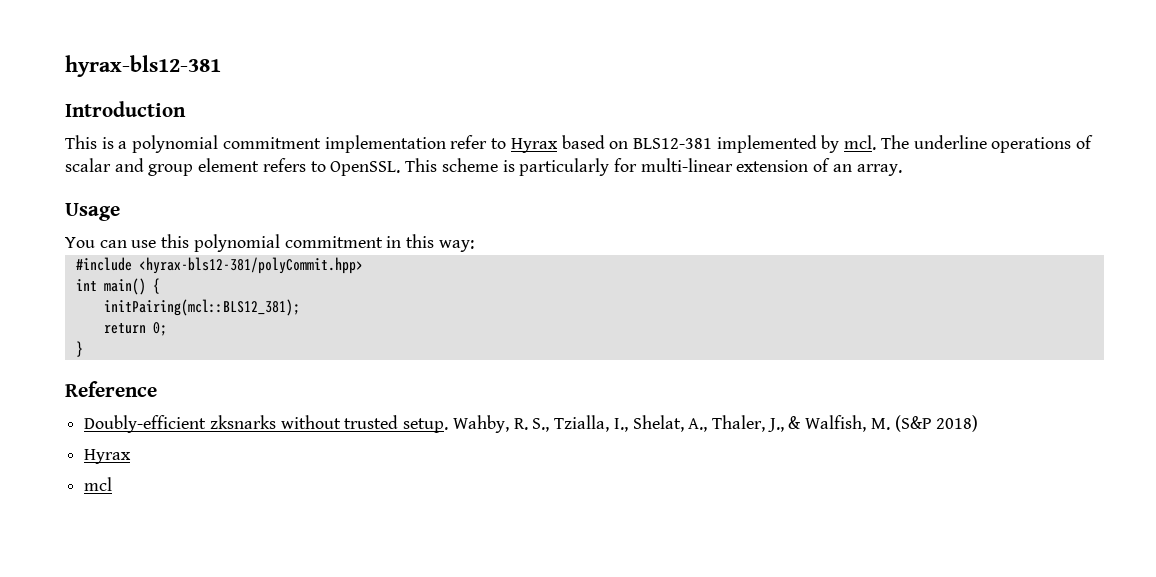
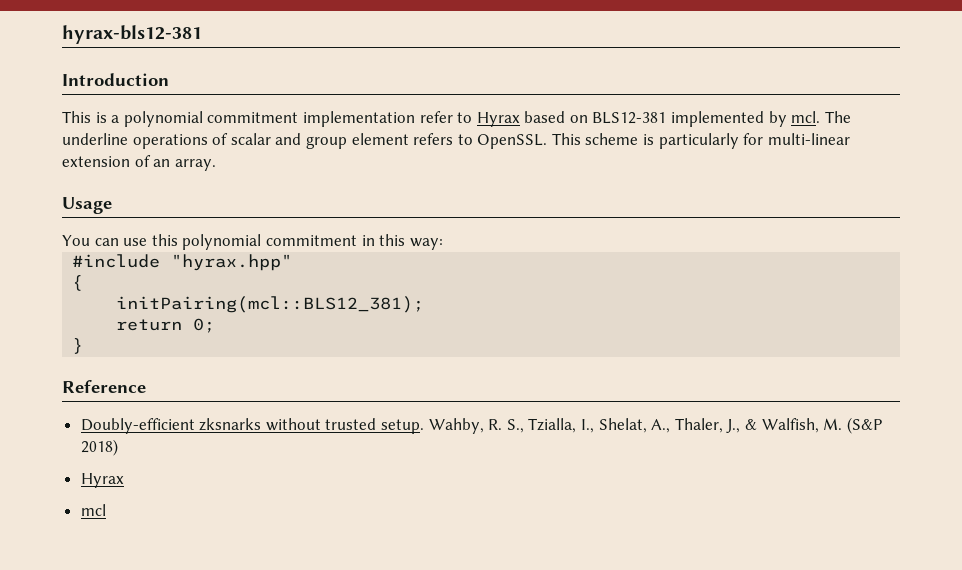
- #include <hyrax-bls12-381/polyCommit.hpp>
- int main() {
+ #include "hyrax.hpp"
+ {

